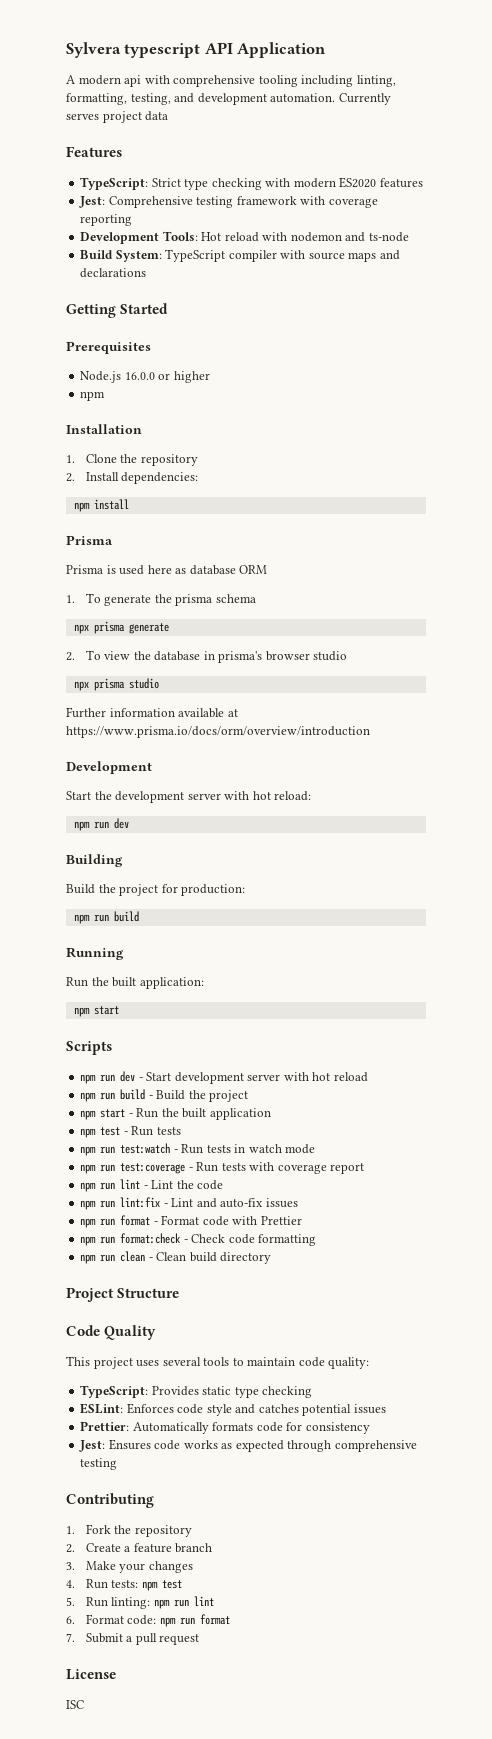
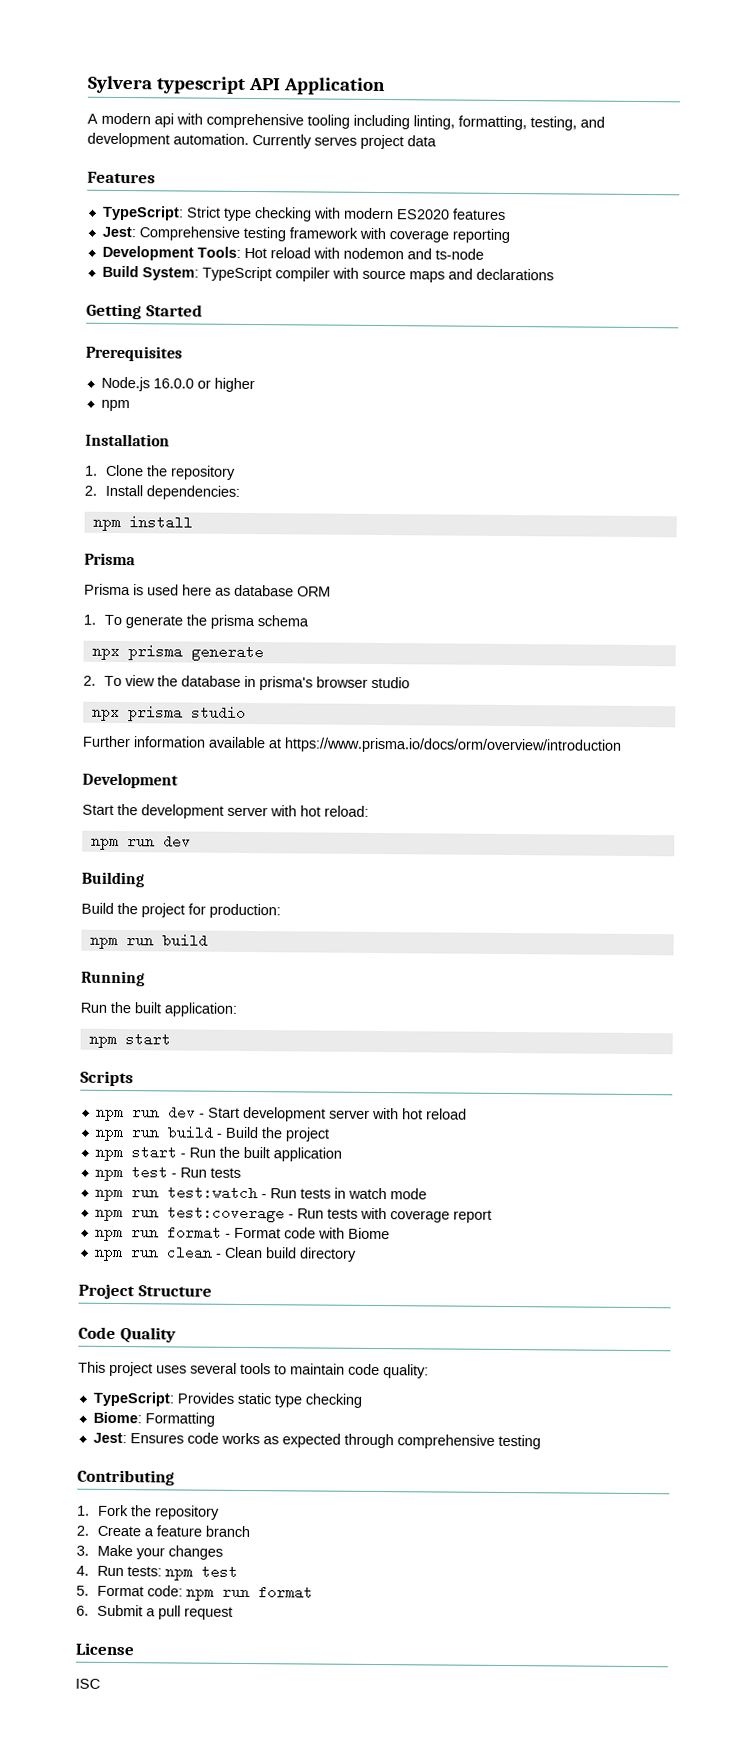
- npm run lint - Lint the code
- npm run lint:fix - Lint and auto-fix issues
- npm run format - Format code with Prettier
- npm run format:check - Check code formatting
+ npm run format - Format code with Biome
- ESLint: Enforces code style and catches potential issues
- Prettier: Automatically formats code for consistency
+ Biome: Formatting
- 5. Run linting: npm run lint
- 6. Format code: npm run format
+ 5. Format code: npm run format
- 7. Submit a pull request
+ 6. Submit a pull request

